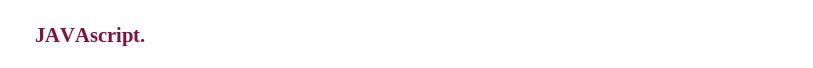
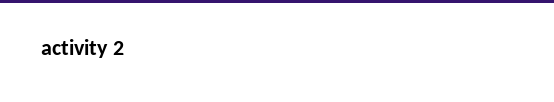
- JAVAscript.
+ activity 2

